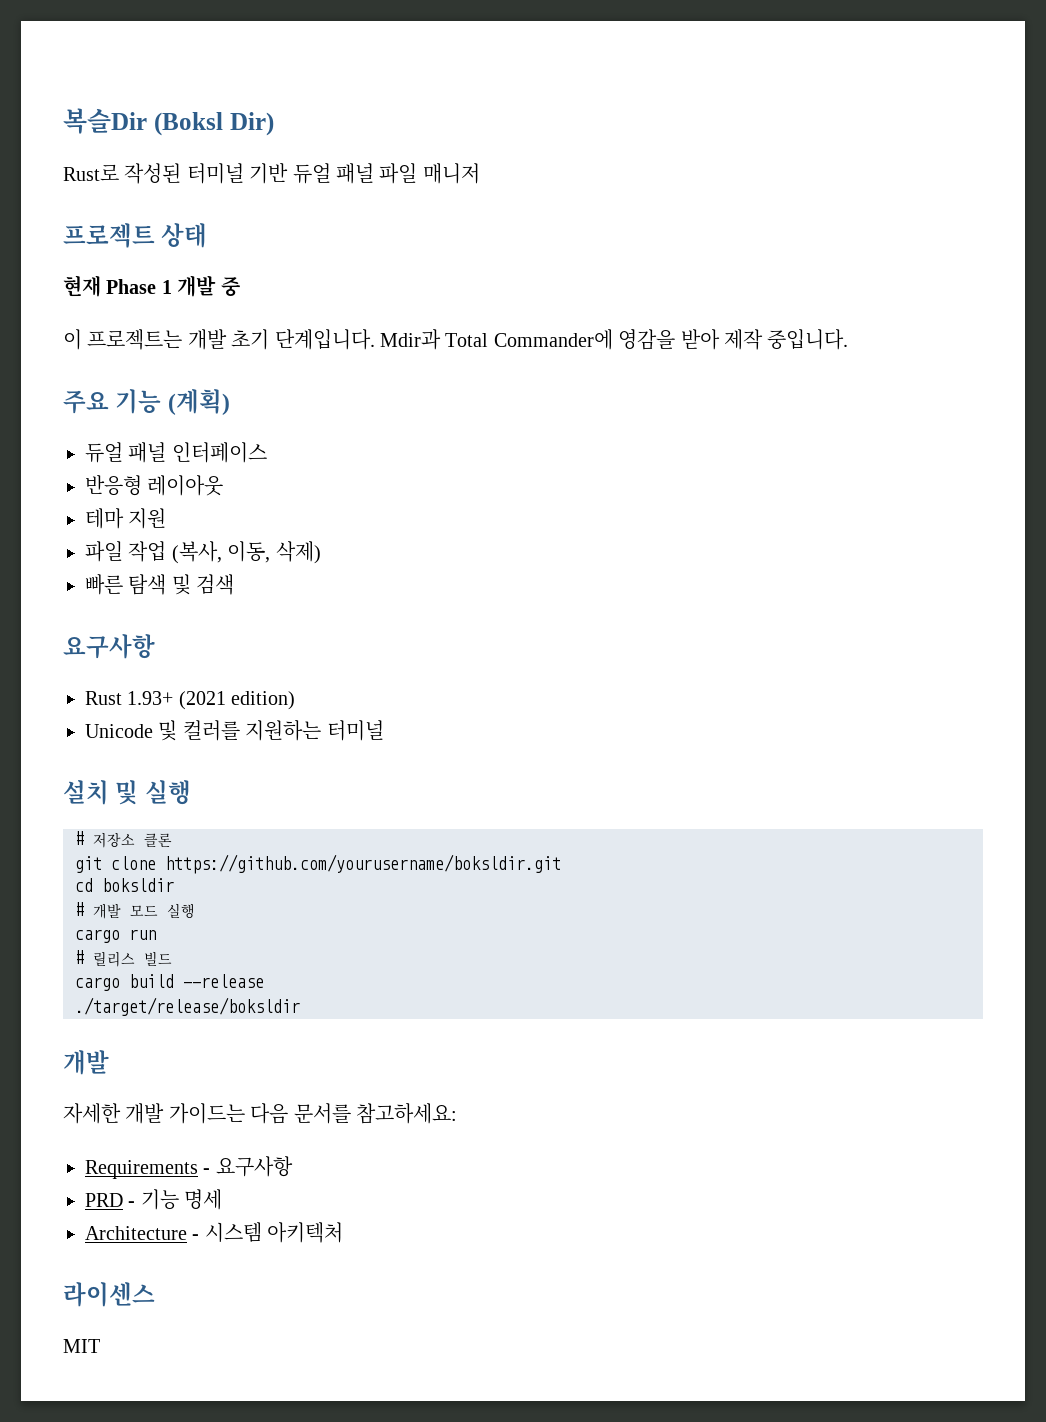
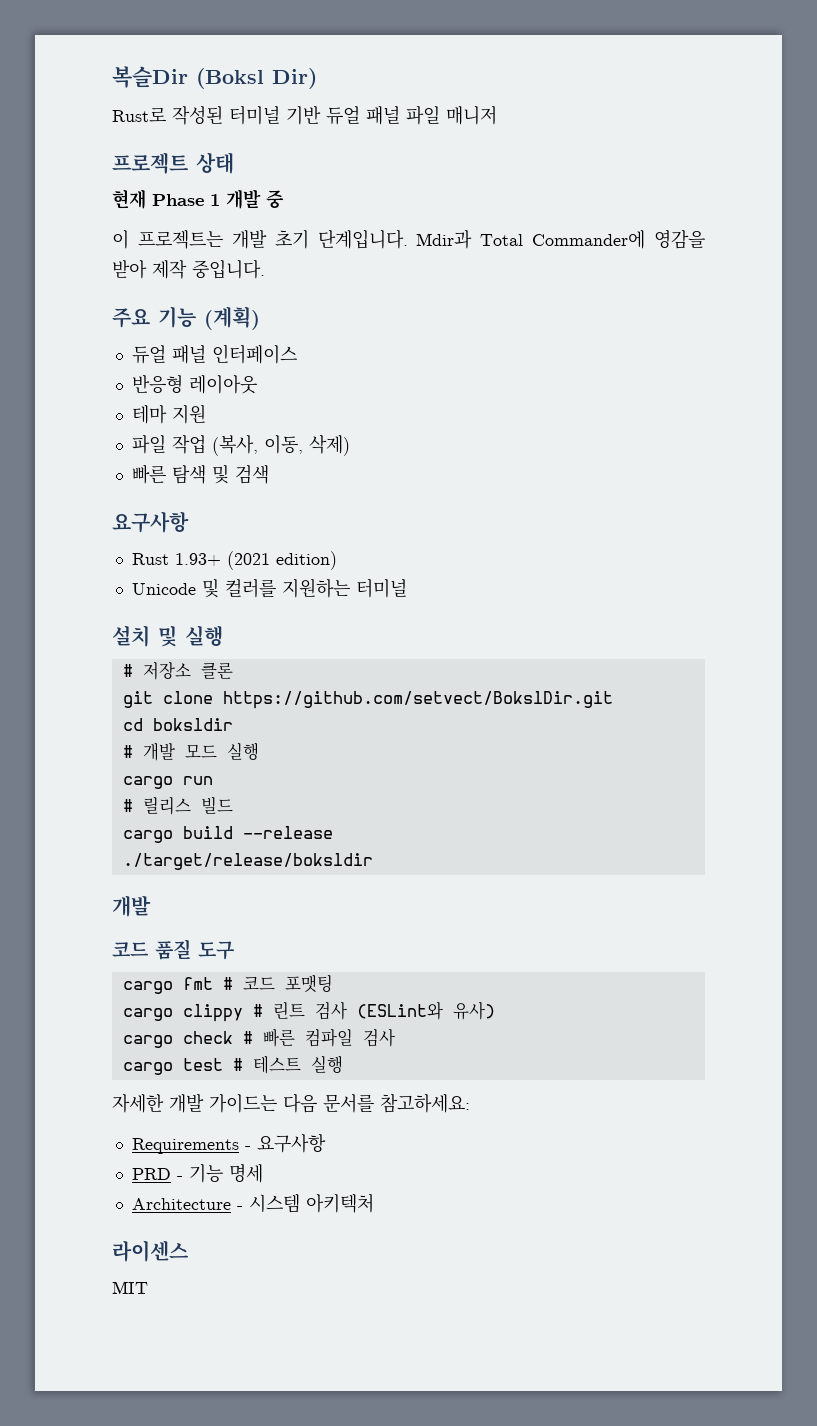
- git clone https://github.com/yourusername/boksldir.git
+ git clone https://github.com/setvect/BokslDir.git
+ 코드 품질 도구
+ cargo fmt # 코드 포맷팅
+ cargo clippy # 린트 검사 (ESLint와 유사)
+ cargo check # 빠른 컴파일 검사
+ cargo test # 테스트 실행

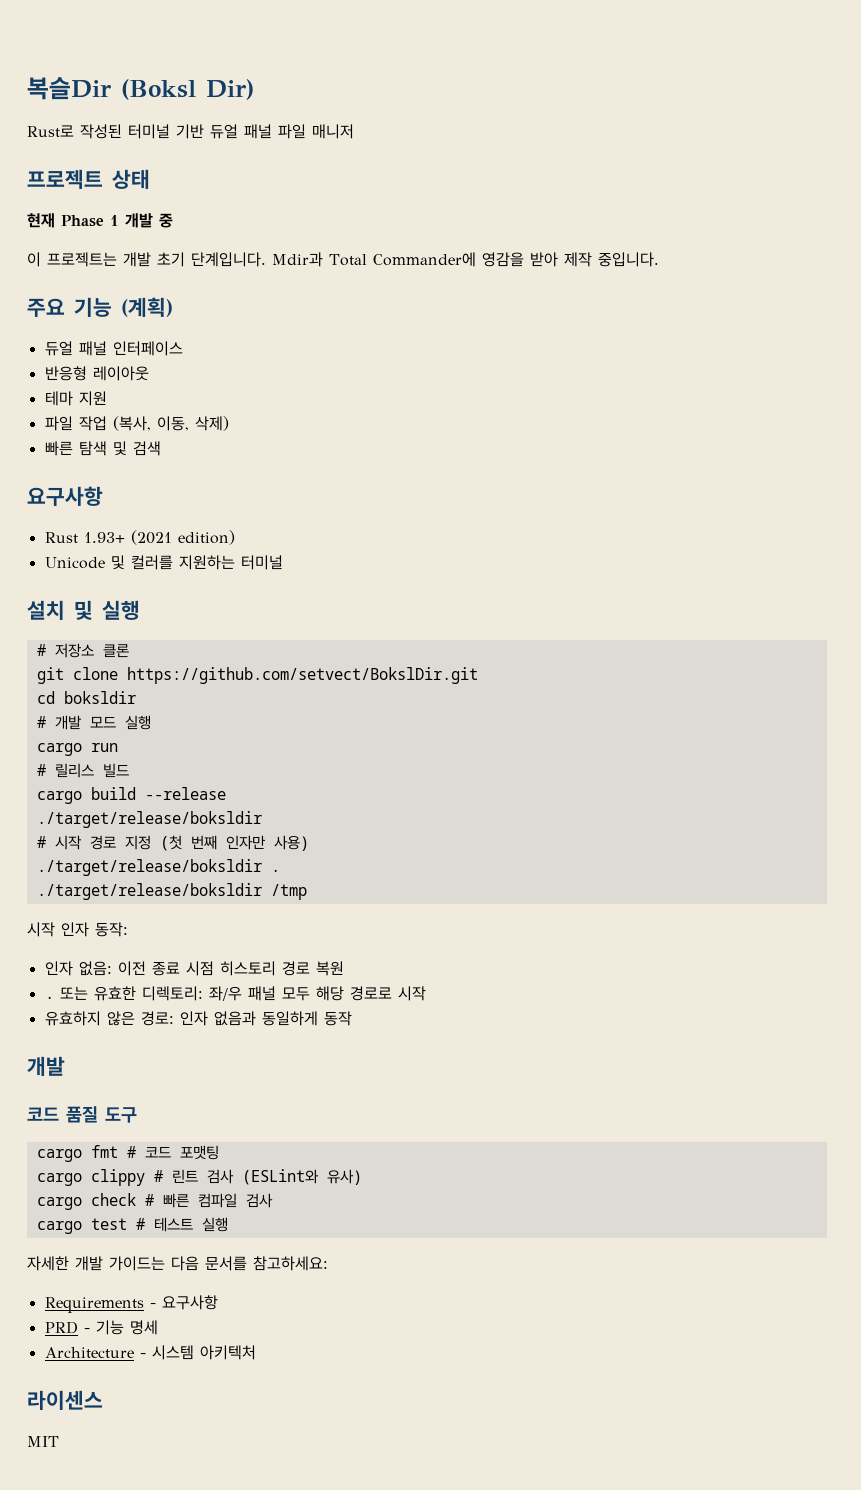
+ # 시작 경로 지정 (첫 번째 인자만 사용)
+ ./target/release/boksldir .
+ ./target/release/boksldir /tmp
+ 시작 인자 동작:
+ 인자 없음: 이전 종료 시점 히스토리 경로 복원
+ . 또는 유효한 디렉토리: 좌/우 패널 모두 해당 경로로 시작
+ 유효하지 않은 경로: 인자 없음과 동일하게 동작

